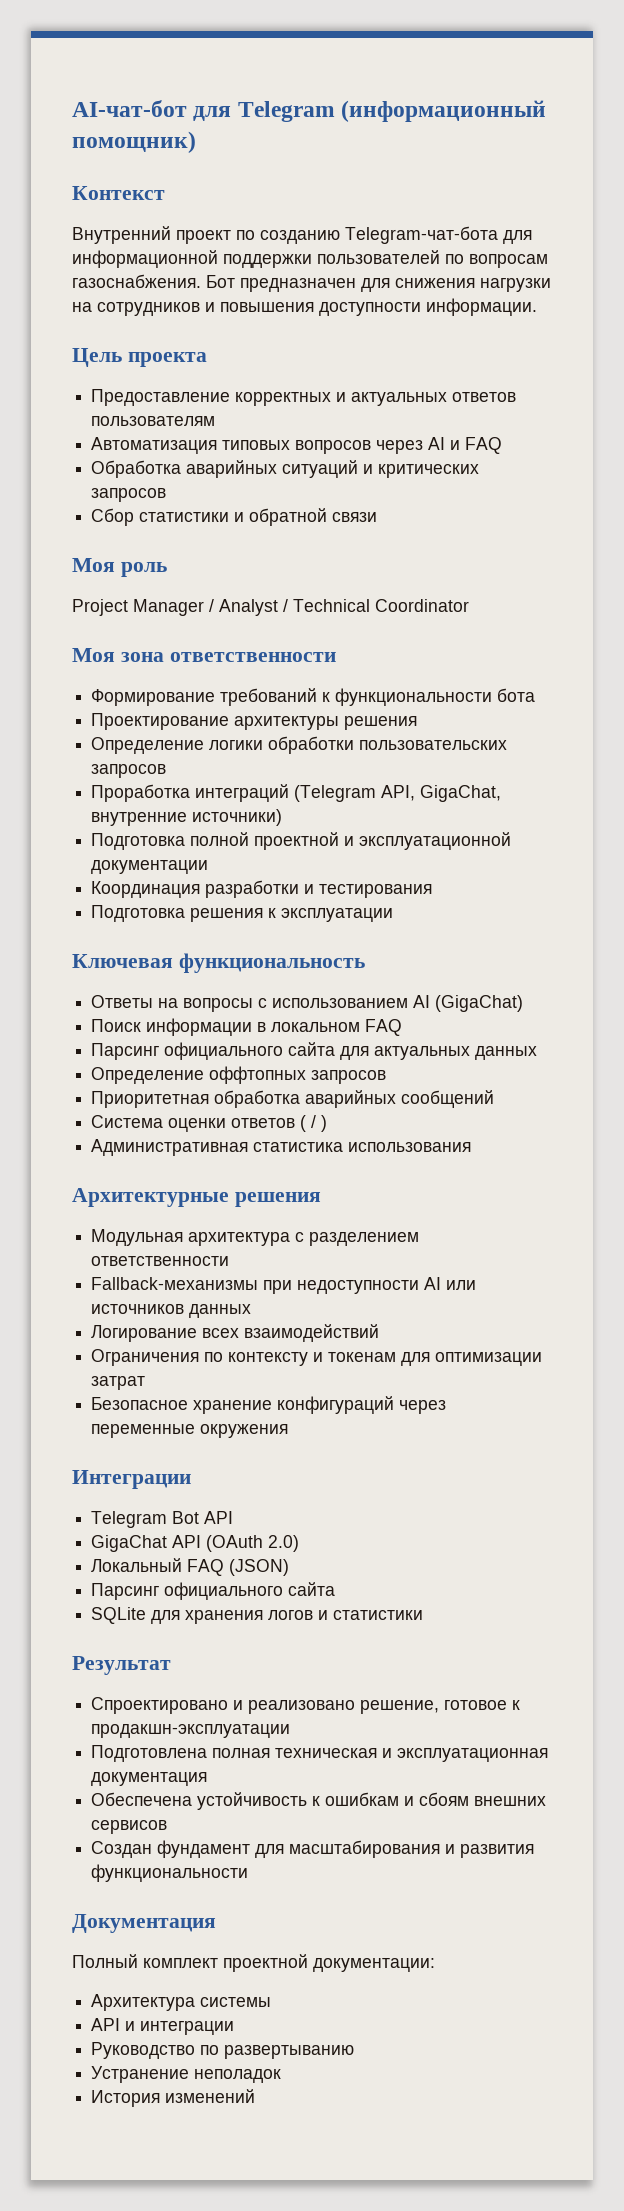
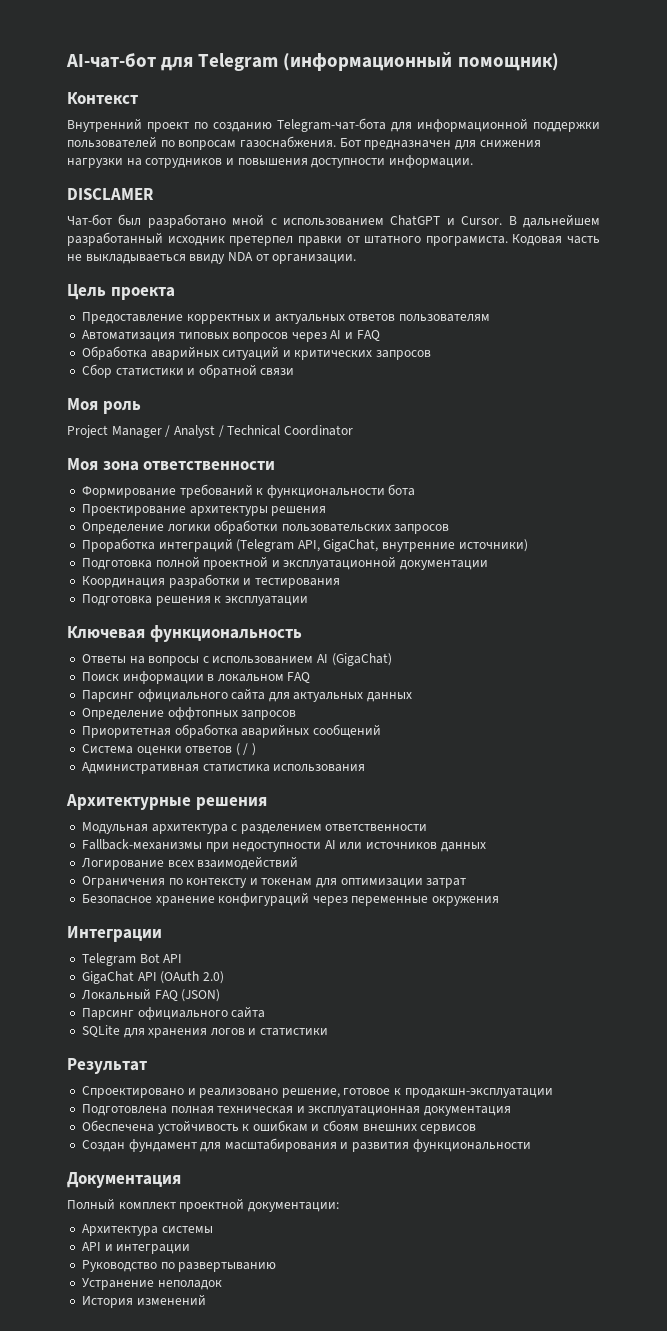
+ DISCLAMER
+ Чат-бот был разработано мной с использованием ChatGPT и Cursor. В дальнейшем разработанный исходник претерпел правки от штатного програмиста. Кодовая часть не выкладываеться ввиду NDA от организации.

